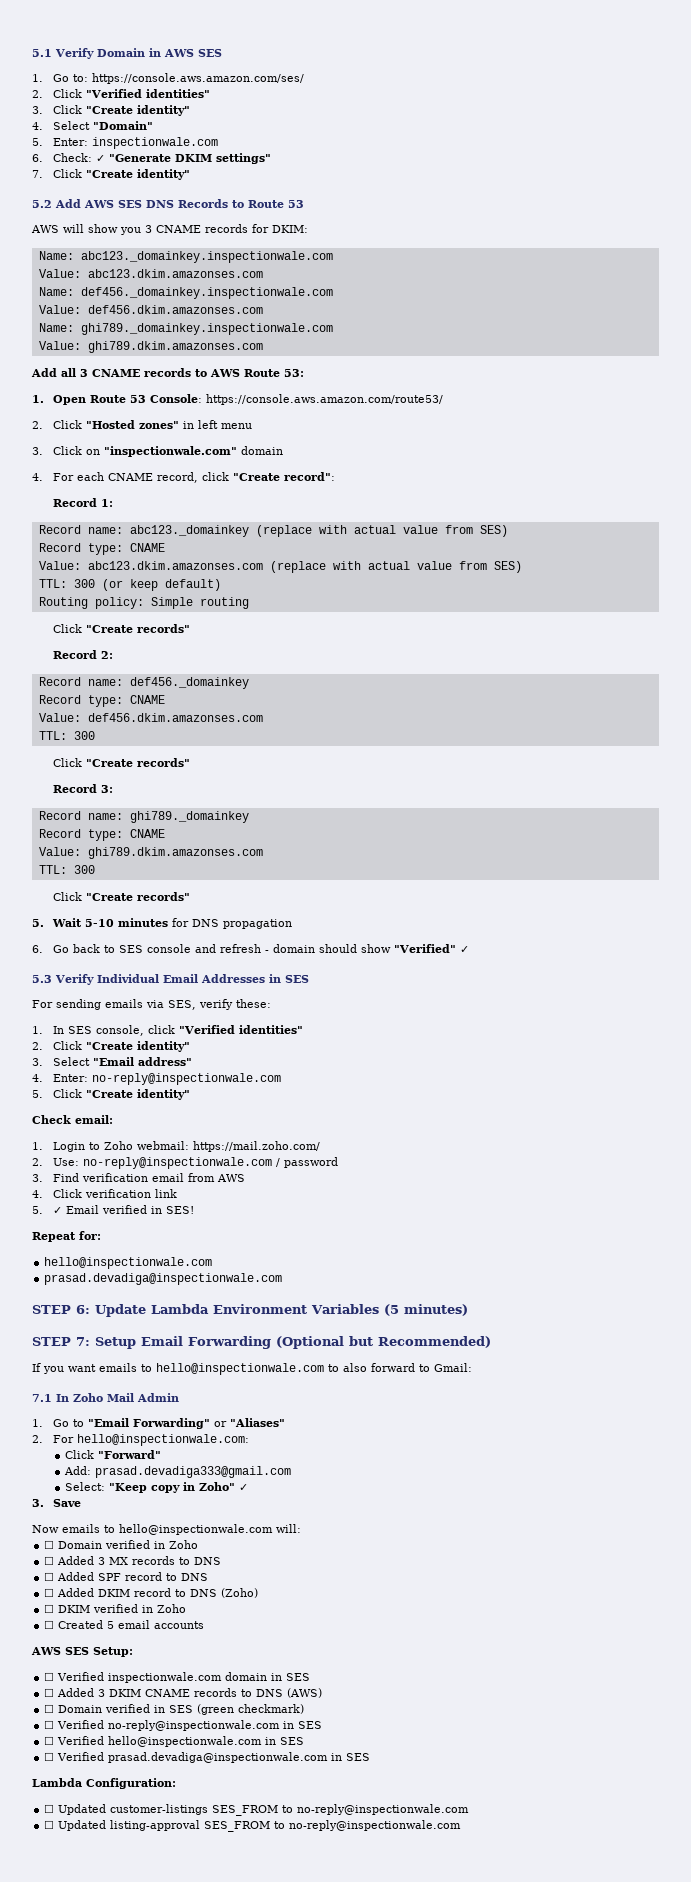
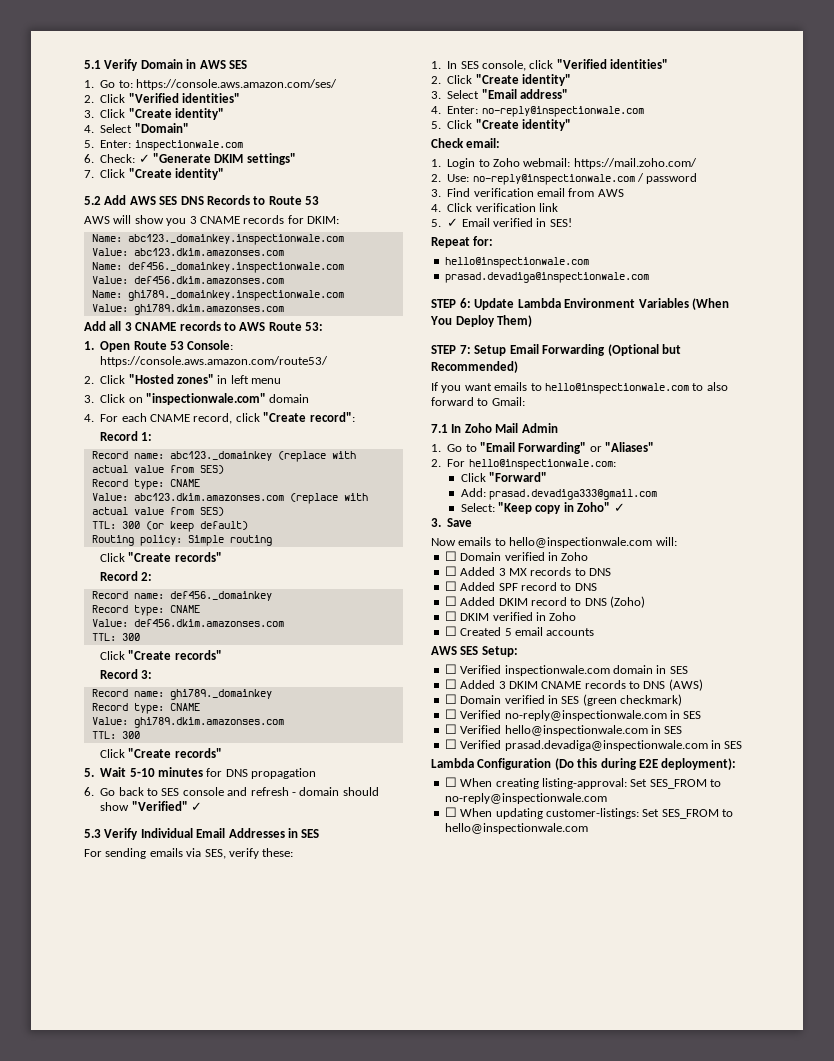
- STEP 6: Update Lambda Environment Variables (5 minutes)
+ STEP 6: Update Lambda Environment Variables (When You Deploy Them)
- Lambda Configuration:
- ☐ Updated customer-listings SES_FROM to no-reply@inspectionwale.com
+ Lambda Configuration (Do this during E2E deployment):
+ ☐ When creating listing-approval: Set SES_FROM to no-reply@inspectionwale.com
- ☐ Updated listing-approval SES_FROM to no-reply@inspectionwale.com
+ ☐ When updating customer-listings: Set SES_FROM to hello@inspectionwale.com

